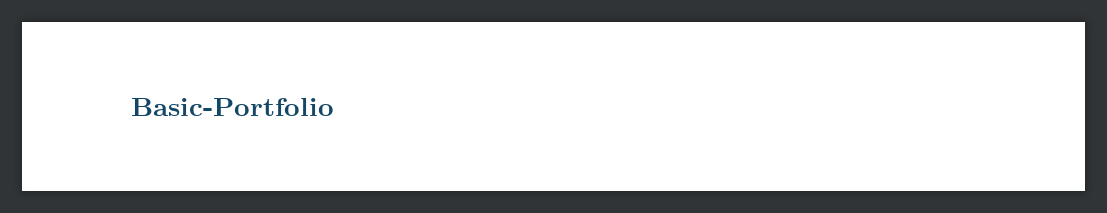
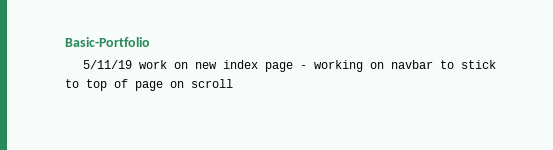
+ 5/11/19 work on new index page - working on navbar to stick to top of page on scroll

